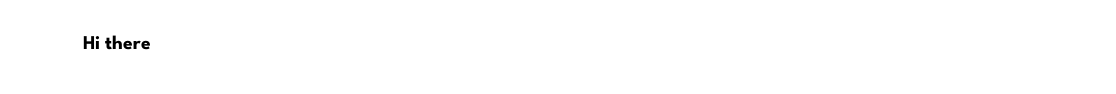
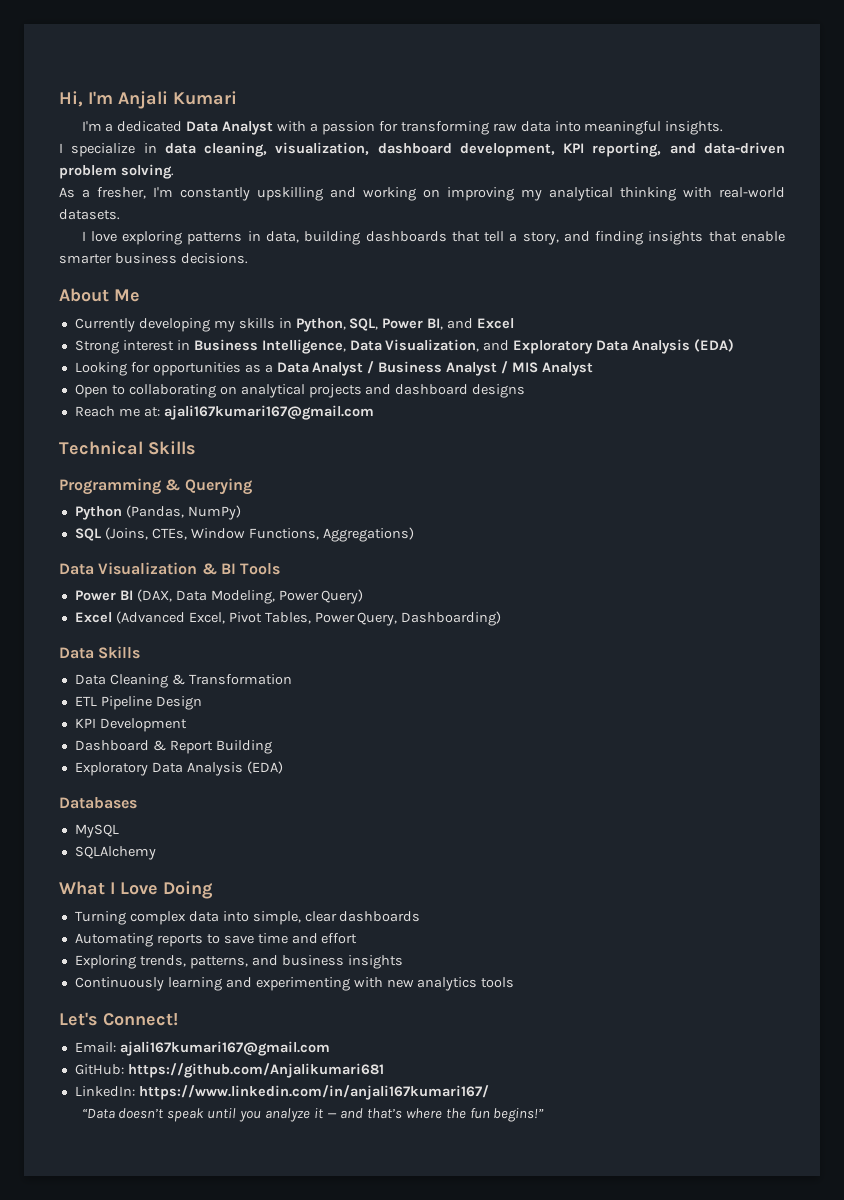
- Hi there
+ Hi, I'm Anjali Kumari
+ I'm a dedicated Data Analyst with a passion for transforming raw data into meaningful insights.
+ I specialize in data cleaning, visualization, dashboard development, KPI reporting, and data-driven problem solving.
+ As a fresher, I'm constantly upskilling and working on improving my analytical thinking with real-world datasets.
+ I love exploring patterns in data, building dashboards that tell a story, and finding insights that enable smarter business decisions.
+ About Me
+ Currently developing my skills in Python, SQL, Power BI, and Excel
+ Strong interest in Business Intelligence, Data Visualization, and Exploratory Data Analysis (EDA)
+ Looking for opportunities as a Data Analyst / Business Analyst / MIS Analyst
+ Open to collaborating on analytical projects and dashboard designs
+ Reach me at: ajali167kumari167@gmail.com
+ Technical Skills
+ Programming & Querying
+ Python (Pandas, NumPy)
+ SQL (Joins, CTEs, Window Functions, Aggregations)
+ Data Visualization & BI Tools
+ Power BI (DAX, Data Modeling, Power Query)
+ Excel (Advanced Excel, Pivot Tables, Power Query, Dashboarding)
+ Data Skills
+ Data Cleaning & Transformation
+ ETL Pipeline Design
+ KPI Development
+ Dashboard & Report Building
+ Exploratory Data Analysis (EDA)
+ Databases
+ MySQL
+ SQLAlchemy
+ What I Love Doing
+ Turning complex data into simple, clear dashboards
+ Automating reports to save time and effort
+ Exploring trends, patterns, and business insights
+ Continuously learning and experimenting with new analytics tools
+ Let's Connect!
+ Email: ajali167kumari167@gmail.com
+ GitHub: https://github.com/Anjalikumari681
+ LinkedIn: https://www.linkedin.com/in/anjali167kumari167/
+ “Data doesn’t speak until you analyze it — and that’s where the fun begins!”

